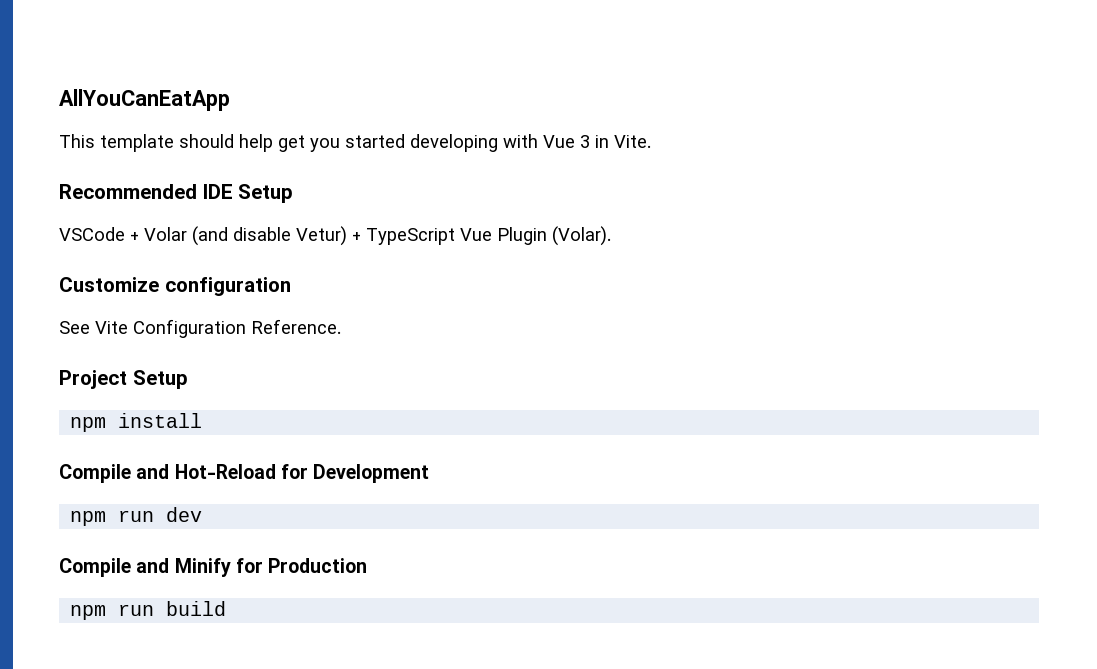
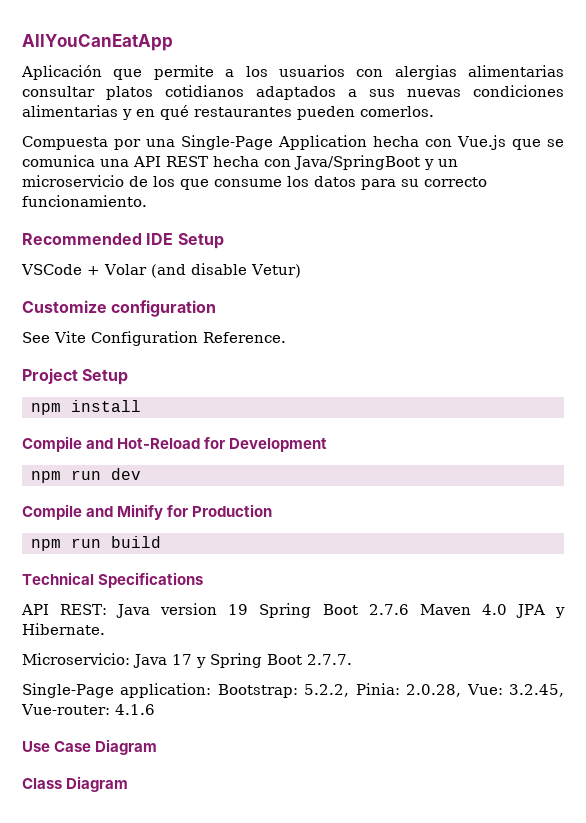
- This template should help get you started developing with Vue 3 in Vite.
+ Aplicación que permite a los usuarios con alergias alimentarias consultar platos cotidianos adaptados a sus nuevas condiciones alimentarias y en qué restaurantes pueden comerlos.
+ Compuesta por una Single-Page Application hecha con Vue.js que se comunica una API REST hecha con Java/SpringBoot y un microservicio de los que consume los datos para su correcto funcionamiento.
- VSCode + Volar (and disable Vetur) + TypeScript Vue Plugin (Volar).
+ VSCode + Volar (and disable Vetur)
+ Technical Specifications
+ API REST: Java version 19 Spring Boot 2.7.6 Maven 4.0 JPA y Hibernate.
+ Microservicio: Java 17 y Spring Boot 2.7.7.
+ Single-Page application: Bootstrap: 5.2.2, Pinia: 2.0.28, Vue: 3.2.45, Vue-router: 4.1.6
+ Use Case Diagram
+ Class Diagram

